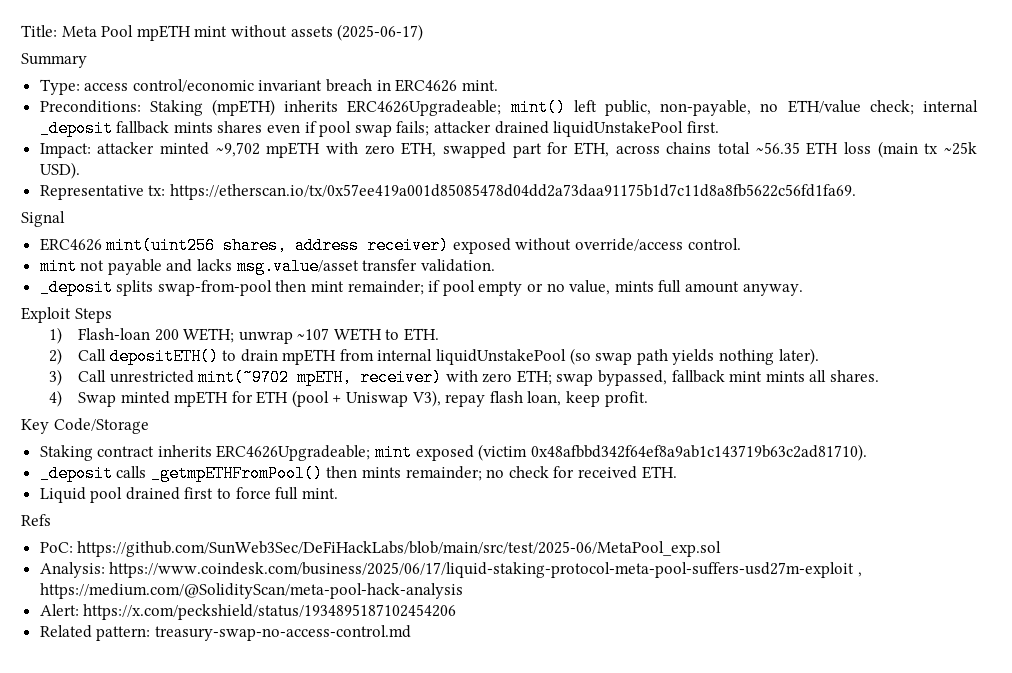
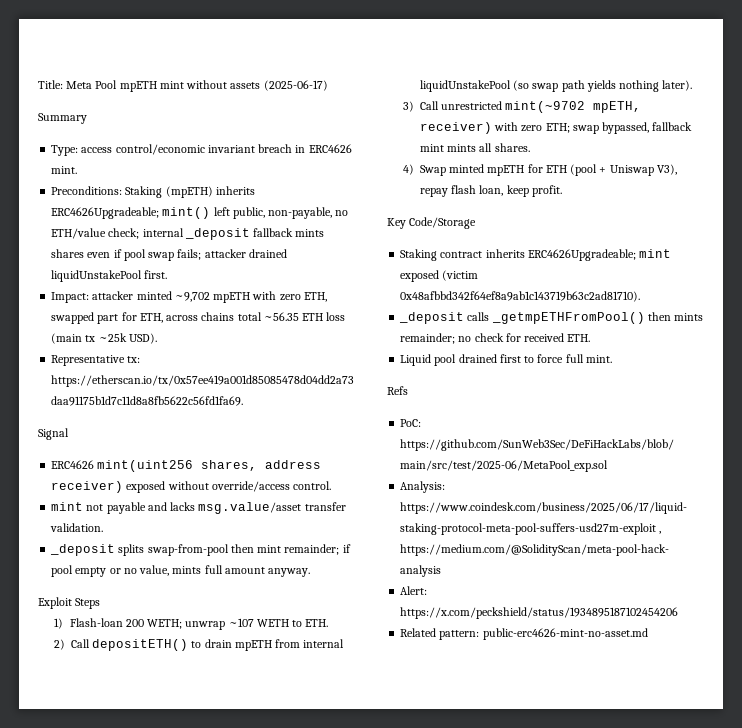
- Related pattern: treasury-swap-no-access-control.md
+ Related pattern: public-erc4626-mint-no-asset.md

